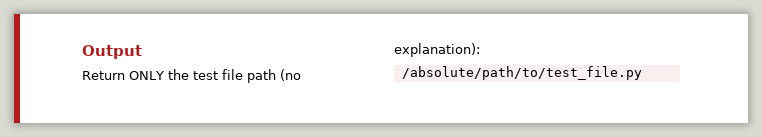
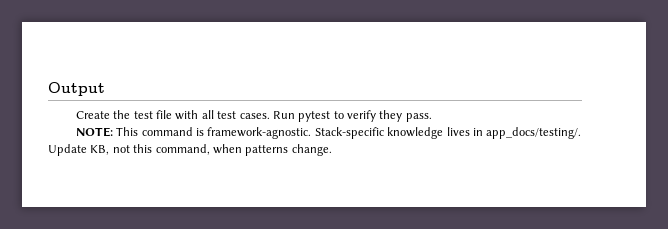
- Return ONLY the test file path (no explanation):
- /absolute/path/to/test_file.py
+ Create the test file with all test cases. Run pytest to verify they pass.
+ NOTE: This command is framework-agnostic. Stack-specific knowledge lives in app_docs/testing/. Update KB, not this command, when patterns change.

